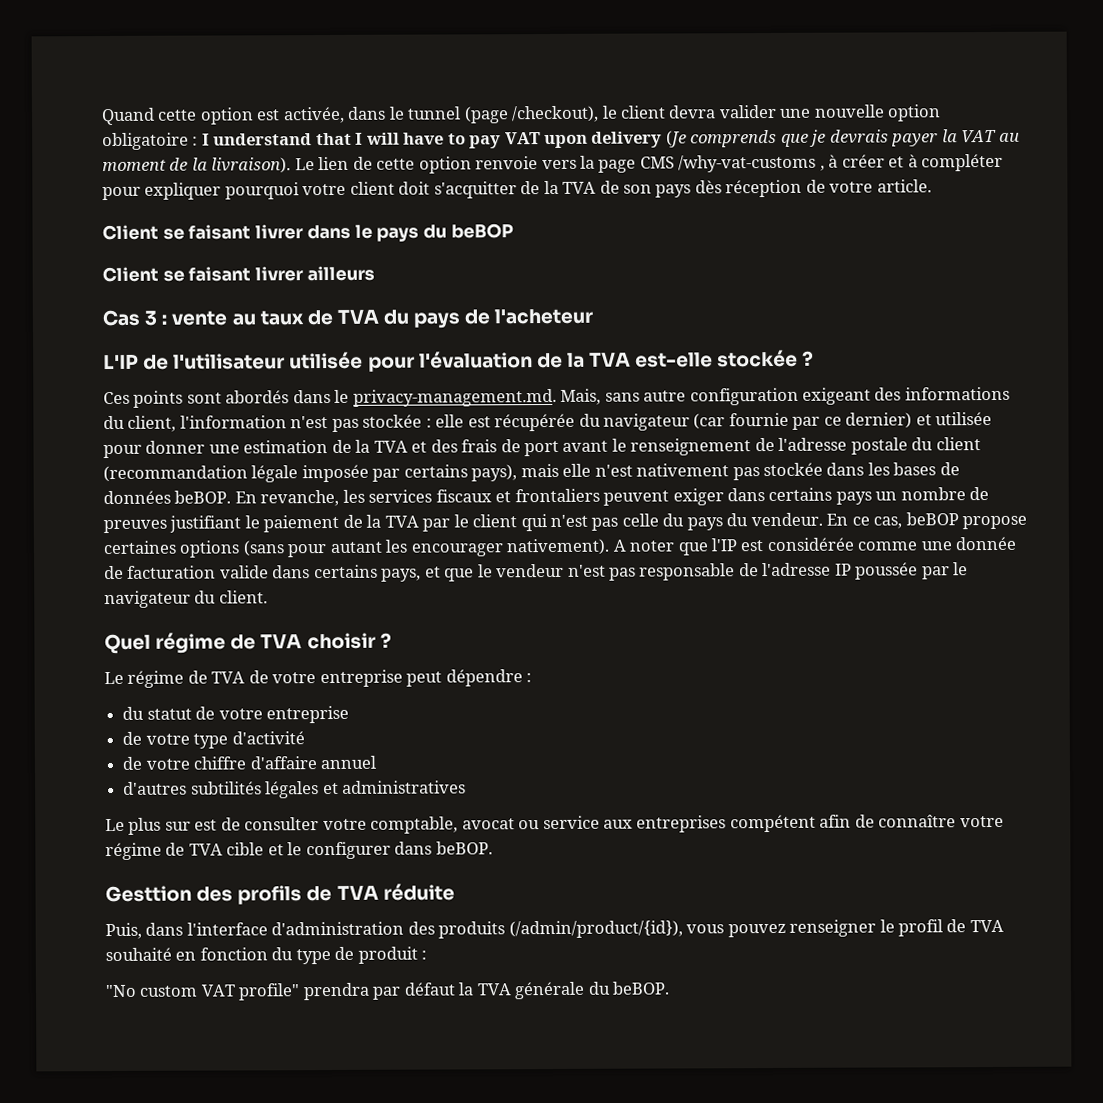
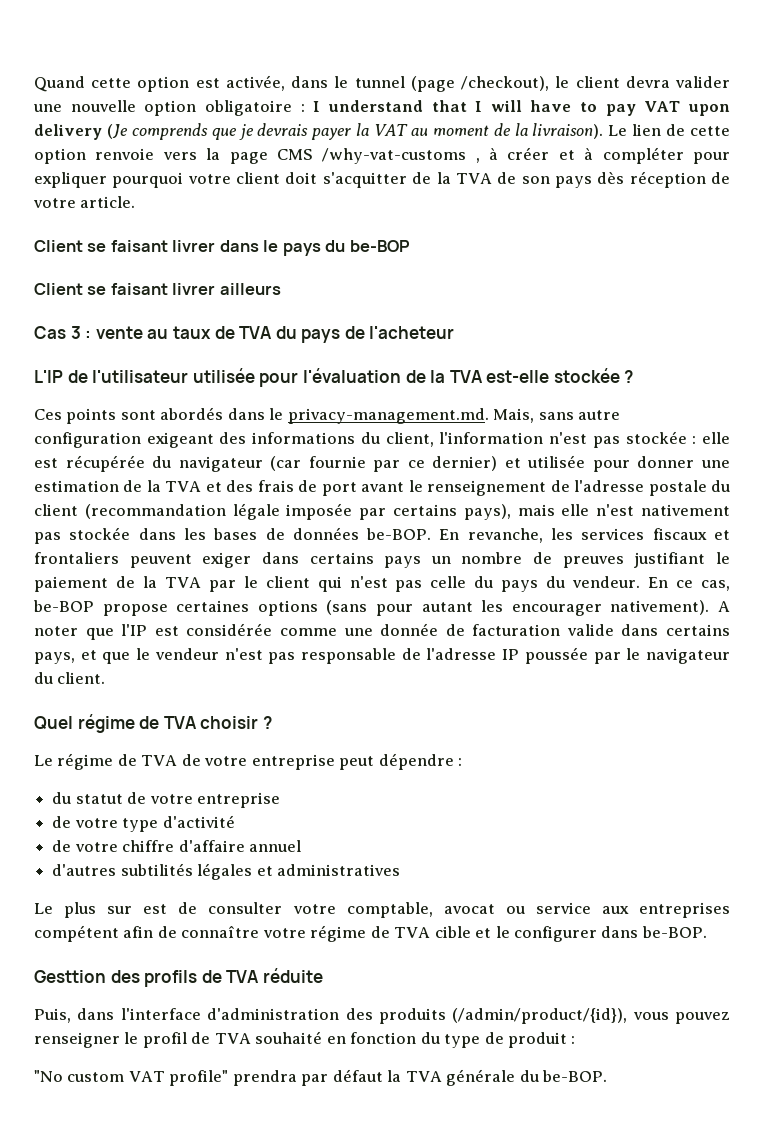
- Client se faisant livrer dans le pays du beBOP
+ Client se faisant livrer dans le pays du be-BOP
- elle est récupérée du navigateur (car fournie par ce dernier) et utilisée pour donner une estimation de la TVA et des frais de port avant le renseignement de l'adresse postale du client (recommandation légale imposée par certains pays), mais elle n'est nativement pas stockée dans les bases de données beBOP.
+ elle est récupérée du navigateur (car fournie par ce dernier) et utilisée pour donner une estimation de la TVA et des frais de port avant le renseignement de l'adresse postale du client (recommandation légale imposée par certains pays), mais elle n'est nativement pas stockée dans les bases de données be-BOP.
- En ce cas, beBOP propose certaines options (sans pour autant les encourager nativement).
+ En ce cas, be-BOP propose certaines options (sans pour autant les encourager nativement).
- Le plus sur est de consulter votre comptable, avocat ou service aux entreprises compétent afin de connaître votre régime de TVA cible et le configurer dans beBOP.
+ Le plus sur est de consulter votre comptable, avocat ou service aux entreprises compétent afin de connaître votre régime de TVA cible et le configurer dans be-BOP.
- "No custom VAT profile" prendra par défaut la TVA générale du beBOP.
+ "No custom VAT profile" prendra par défaut la TVA générale du be-BOP.

